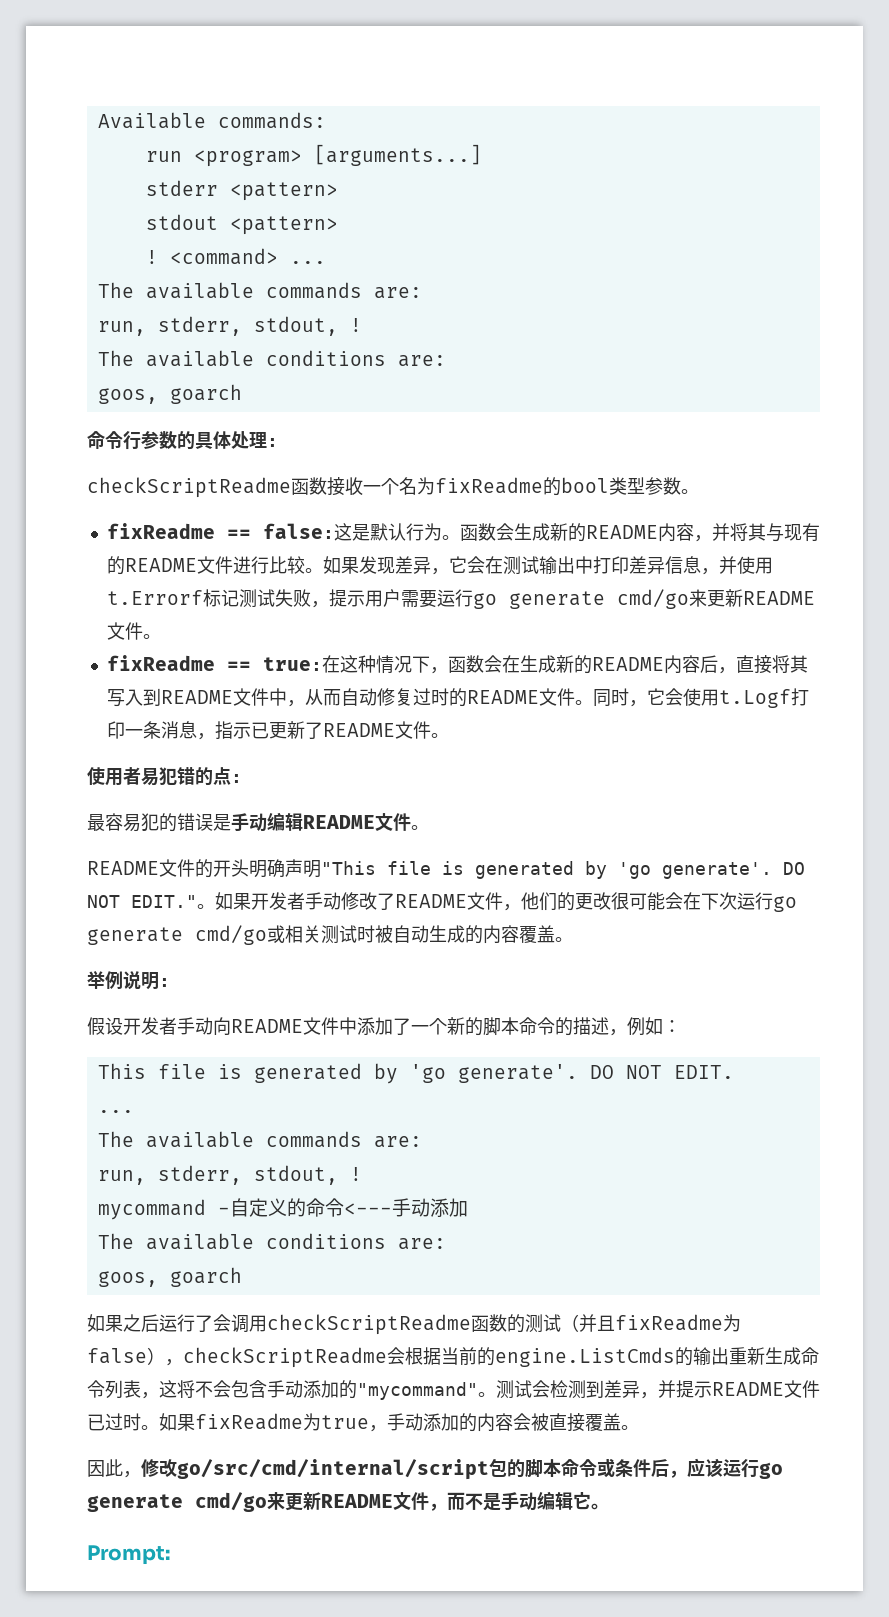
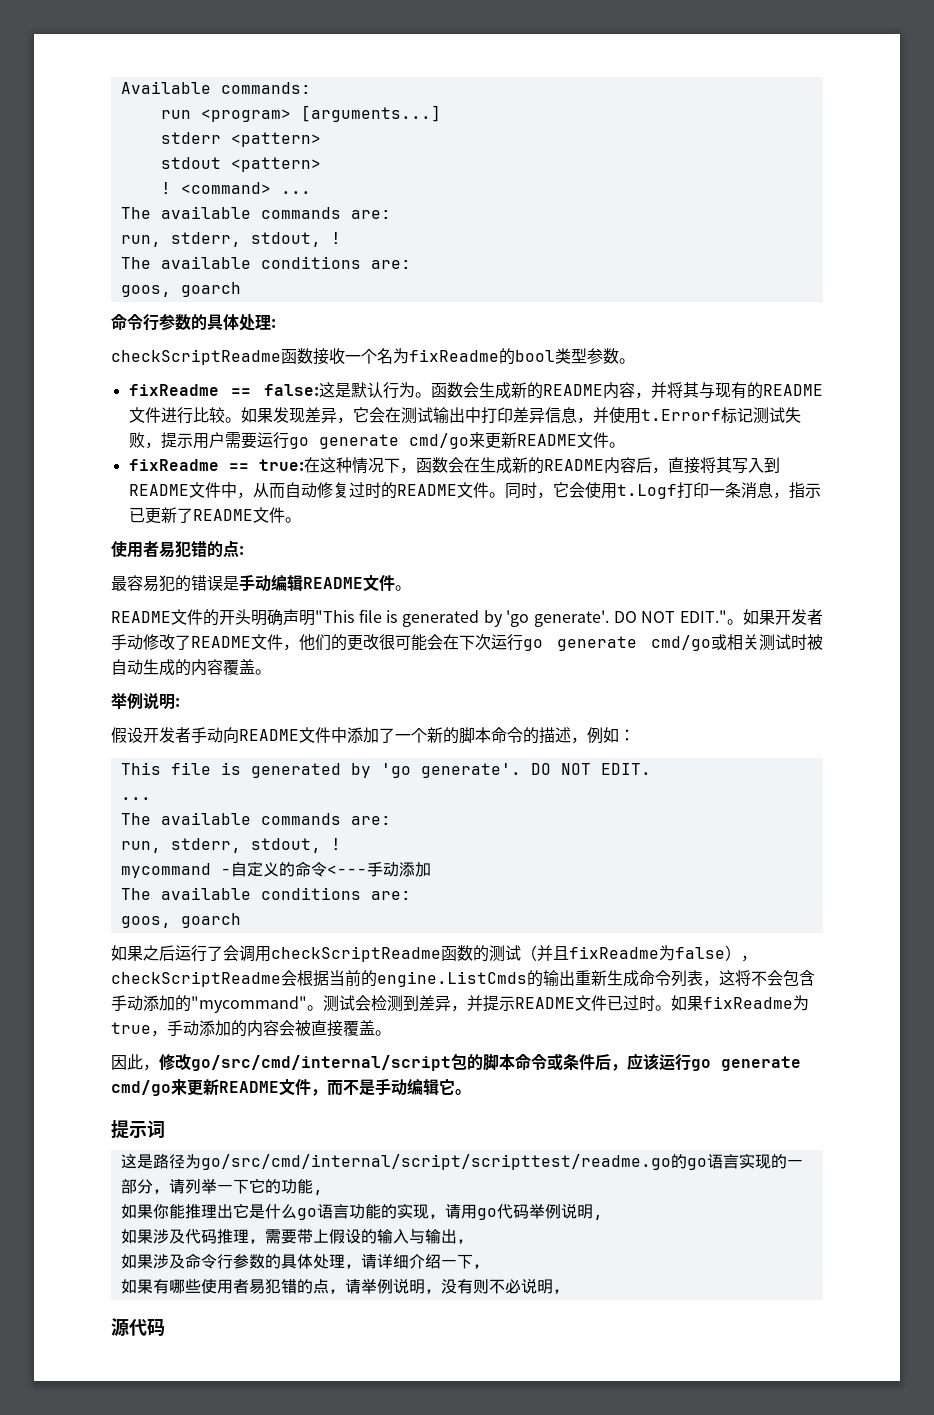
- Prompt:
+ 提示词
+ 这是路径为go/src/cmd/internal/script/scripttest/readme.go的go语言实现的一部分，请列举一下它的功能,
+ 如果你能推理出它是什么go语言功能的实现，请用go代码举例说明,
+ 如果涉及代码推理，需要带上假设的输入与输出，
+ 如果涉及命令行参数的具体处理，请详细介绍一下，
+ 如果有哪些使用者易犯错的点，请举例说明，没有则不必说明，
+ 源代码

